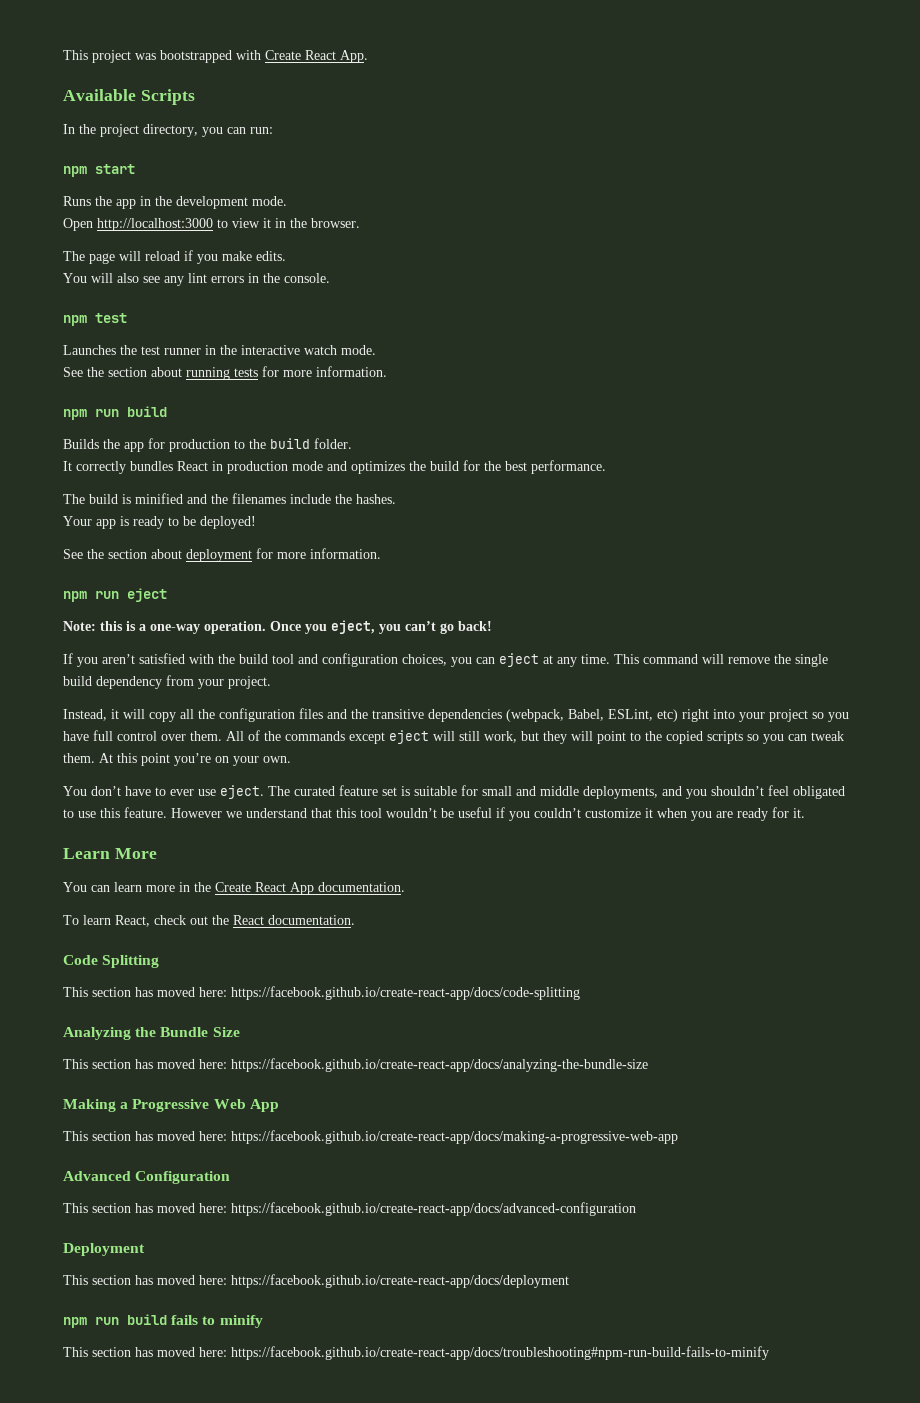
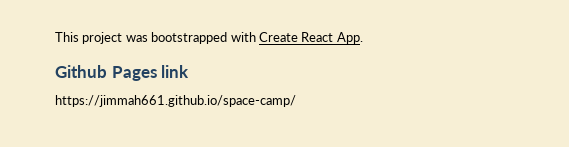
- Available Scripts
- In the project directory, you can run:
- npm start
- Runs the app in the development mode.
- Open http://localhost:3000 to view it in the browser.
- The page will reload if you make edits.
- You will also see any lint errors in the console.
- npm test
- Launches the test runner in the interactive watch mode.
- See the section about running tests for more information.
- npm run build
- Builds the app for production to the build folder.
- It correctly bundles React in production mode and optimizes the build for the best performance.
- The build is minified and the filenames include the hashes.
- Your app is ready to be deployed!
- See the section about deployment for more information.
- npm run eject
- Note: this is a one-way operation. Once you eject, you can’t go back!
- If you aren’t satisfied with the build tool and configuration choices, you can eject at any time. This command will remove the single build dependency from your project.
- Instead, it will copy all the configuration files and the transitive dependencies (webpack, Babel, ESLint, etc) right into your project so you have full control over them. All of the commands except eject will still work, but they will point to the copied scripts so you can tweak them. At this point you’re on your own.
- You don’t have to ever use eject. The curated feature set is suitable for small and middle deployments, and you shouldn’t feel obligated to use this feature. However we understand that this tool wouldn’t be useful if you couldn’t customize it when you are ready for it.
- Learn More
- You can learn more in the Create React App documentation.
- To learn React, check out the React documentation.
- Code Splitting
- This section has moved here: https://facebook.github.io/create-react-app/docs/code-splitting
- Analyzing the Bundle Size
- This section has moved here: https://facebook.github.io/create-react-app/docs/analyzing-the-bundle-size
- Making a Progressive Web App
- This section has moved here: https://facebook.github.io/create-react-app/docs/making-a-progressive-web-app
- Advanced Configuration
- This section has moved here: https://facebook.github.io/create-react-app/docs/advanced-configuration
- Deployment
- This section has moved here: https://facebook.github.io/create-react-app/docs/deployment
- npm run build fails to minify
- This section has moved here: https://facebook.github.io/create-react-app/docs/troubleshooting#npm-run-build-fails-to-minify
+ Github Pages link
+ https://jimmah661.github.io/space-camp/

